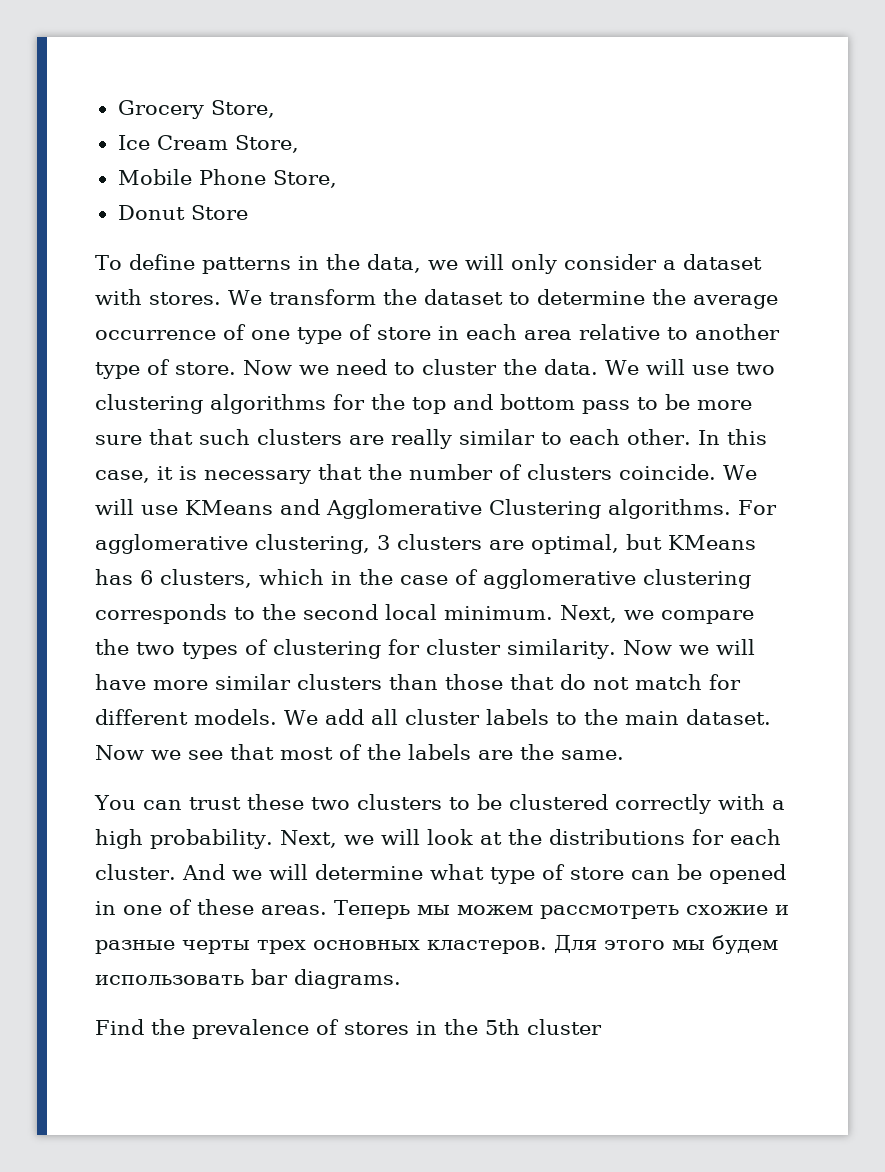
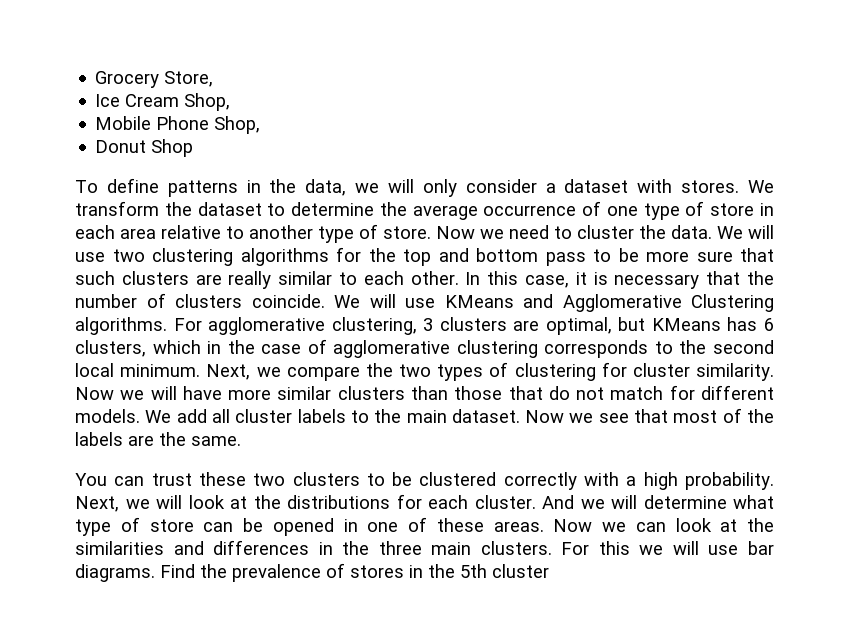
- Ice Cream Store,
+ Ice Cream Shop,
- Mobile Phone Store,
+ Mobile Phone Shop,
- Donut Store
+ Donut Shop
- Теперь мы можем рассмотреть схожие и разные черты трех основных кластеров. Для этого мы будем использовать bar diagrams.
- Find the prevalence of stores in the 5th cluster
+ Now we can look at the similarities and differences in the three main clusters. For this we will use bar diagrams. Find the prevalence of stores in the 5th cluster

